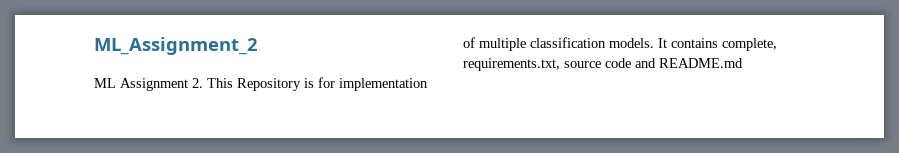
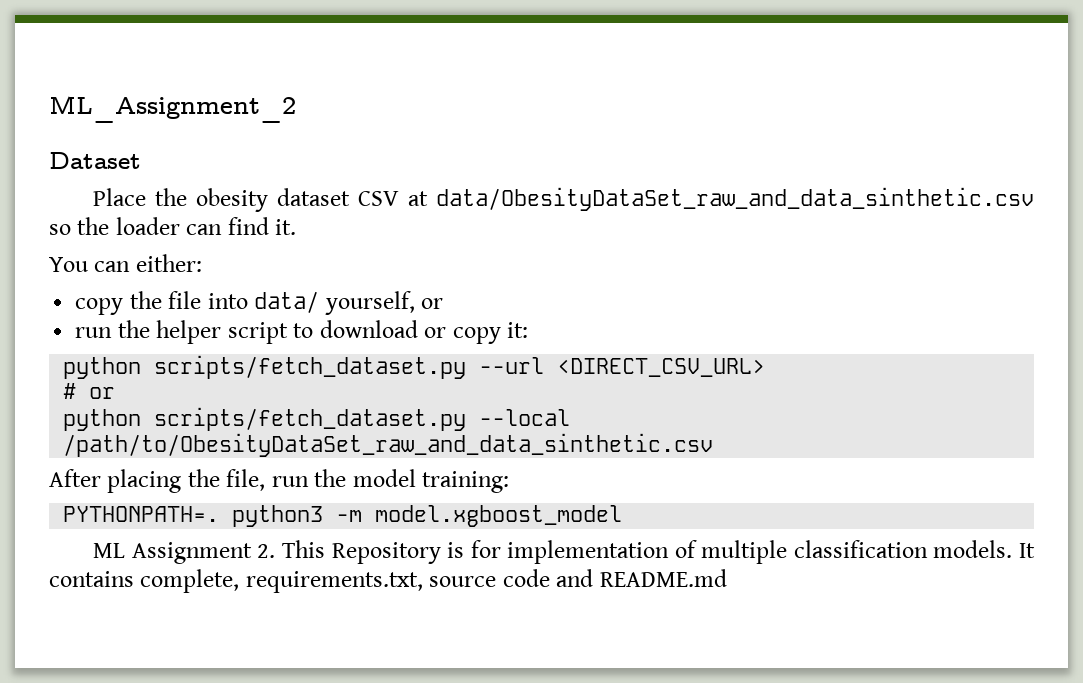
+ Dataset
+ Place the obesity dataset CSV at data/ObesityDataSet_raw_and_data_sinthetic.csv so the loader can find it.
+ You can either:
+ copy the file into data/ yourself, or
+ run the helper script to download or copy it:
+ python scripts/fetch_dataset.py --url <DIRECT_CSV_URL>
+ # or
+ python scripts/fetch_dataset.py --local /path/to/ObesityDataSet_raw_and_data_sinthetic.csv
+ After placing the file, run the model training:
+ PYTHONPATH=. python3 -m model.xgboost_model

